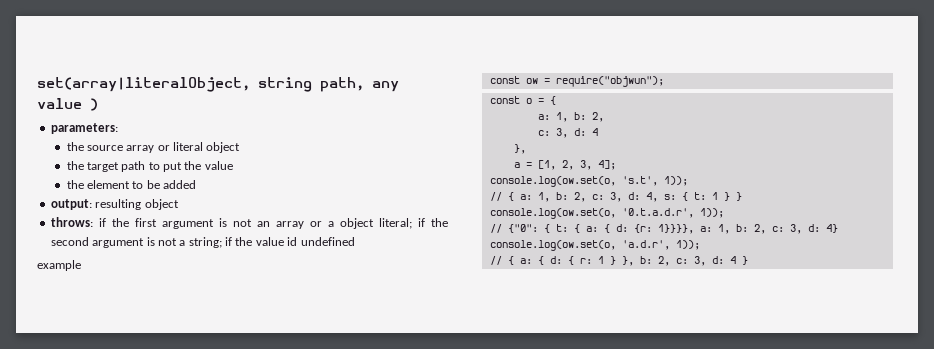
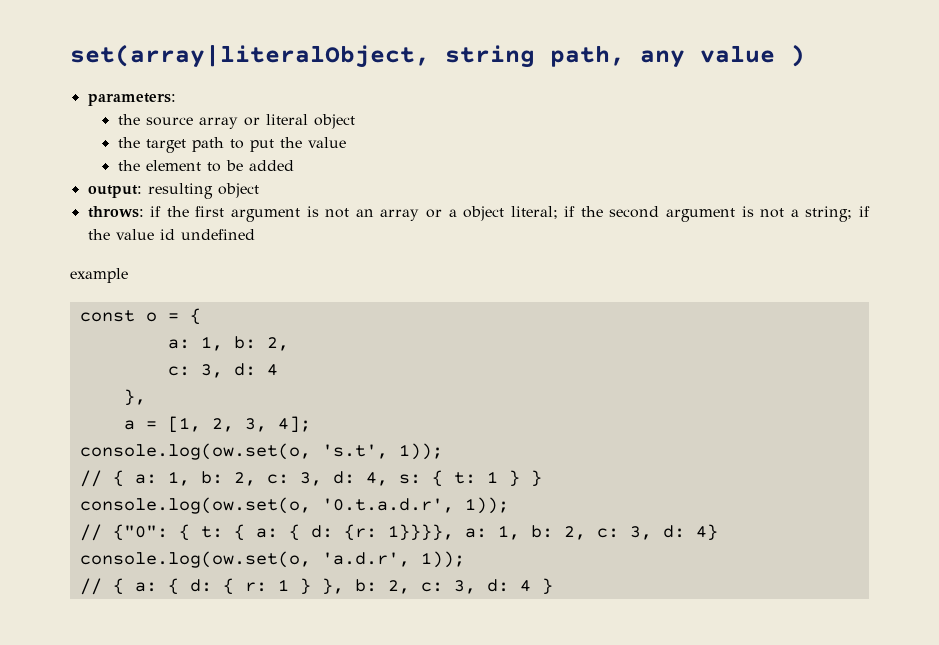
- const ow = require("objwun");

